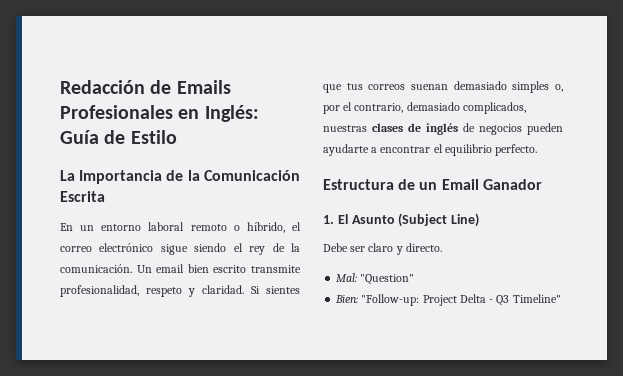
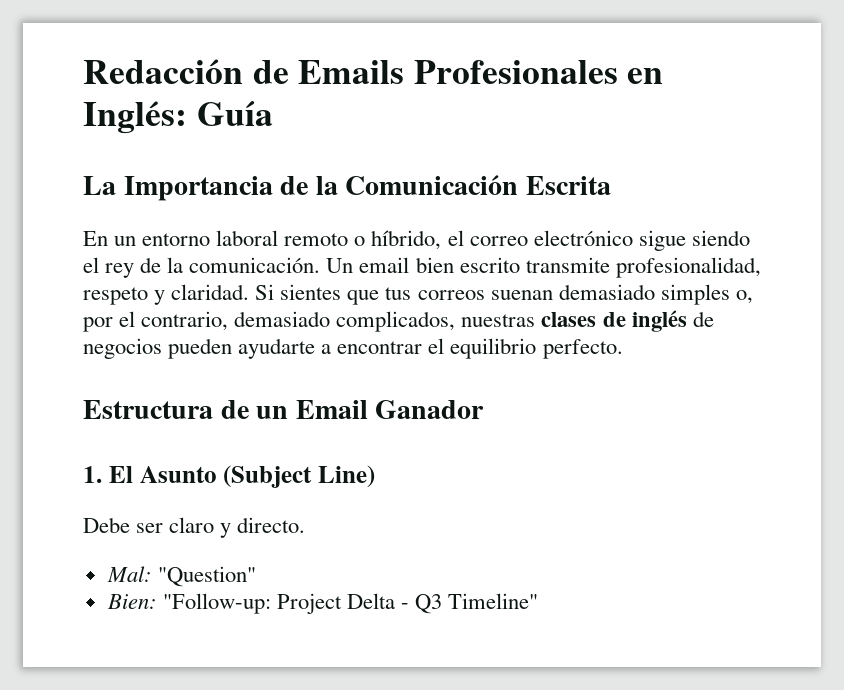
- Redacción de Emails Profesionales en Inglés: Guía de Estilo
+ Redacción de Emails Profesionales en Inglés: Guía

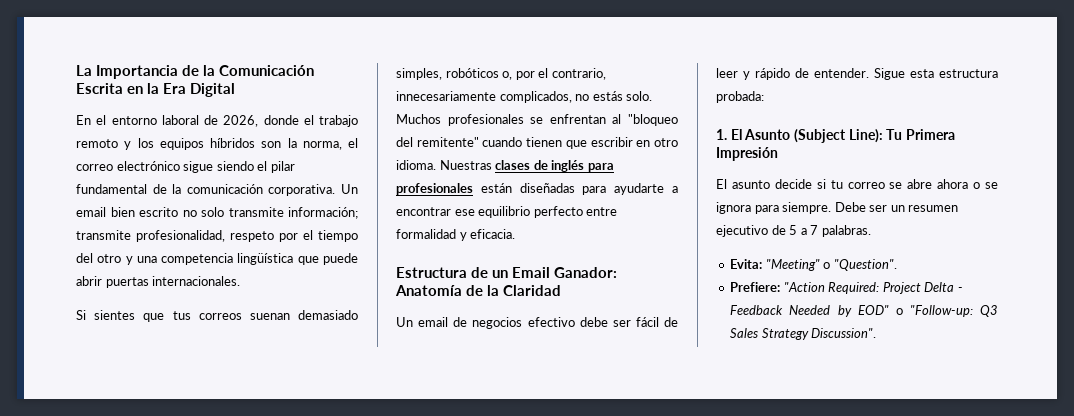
- Redacción de Emails Profesionales en Inglés: Guía
- La Importancia de la Comunicación Escrita
+ La Importancia de la Comunicación Escrita en la Era Digital
- En un entorno laboral remoto o híbrido, el correo electrónico sigue siendo el rey de la comunicación. Un email bien escrito transmite profesionalidad, respeto y claridad. Si sientes que tus correos suenan demasiado simples o, por el contrario, demasiado complicados, nuestras clases de inglés de negocios pueden ayudarte a encontrar el equilibrio perfecto.
- Estructura de un Email Ganador
- 1. El Asunto (Subject Line)
- Debe ser claro y directo.
- Mal: "Question"
- Bien: "Follow-up: Project Delta - Q3 Timeline"
+ En el entorno laboral de 2026, donde el trabajo remoto y los equipos híbridos son la norma, el correo electrónico sigue siendo el pilar fundamental de la comunicación corporativa. Un email bien escrito no solo transmite información; transmite profesionalidad, respeto por el tiempo del otro y una competencia lingüística que puede abrir puertas internacionales.
+ Si sientes que tus correos suenan demasiado simples, robóticos o, por el contrario, innecesariamente complicados, no estás solo. Muchos profesionales se enfrentan al "bloqueo del remitente" cuando tienen que escribir en otro idioma. Nuestras clases de inglés para profesionales están diseñadas para ayudarte a encontrar ese equilibrio perfecto entre formalidad y eficacia.
+ Estructura de un Email Ganador: Anatomía de la Claridad
+ Un email de negocios efectivo debe ser fácil de leer y rápido de entender. Sigue esta estructura probada:
+ 1. El Asunto (Subject Line): Tu Primera Impresión
+ El asunto decide si tu correo se abre ahora o se ignora para siempre. Debe ser un resumen ejecutivo de 5 a 7 palabras.
+ Evita: "Meeting" o "Question".
+ Prefiere: "Action Required: Project Delta - Feedback Needed by EOD" o "Follow-up: Q3 Sales Strategy Discussion".

